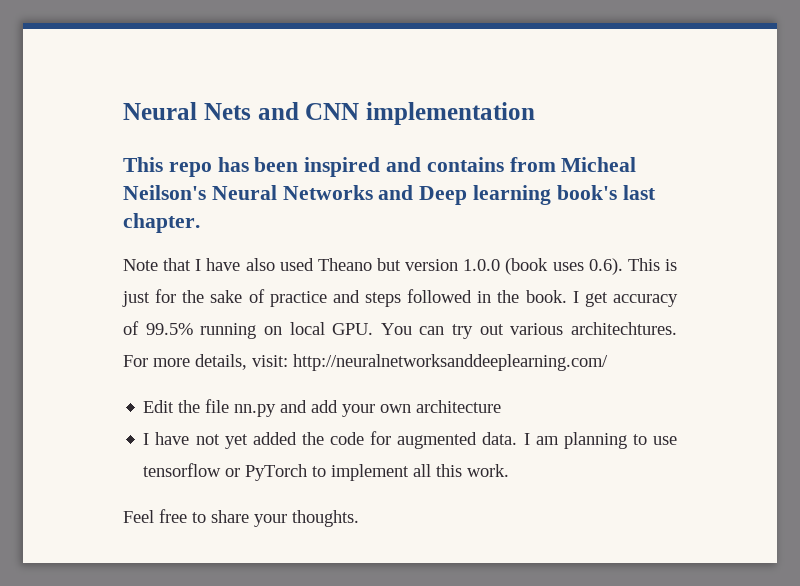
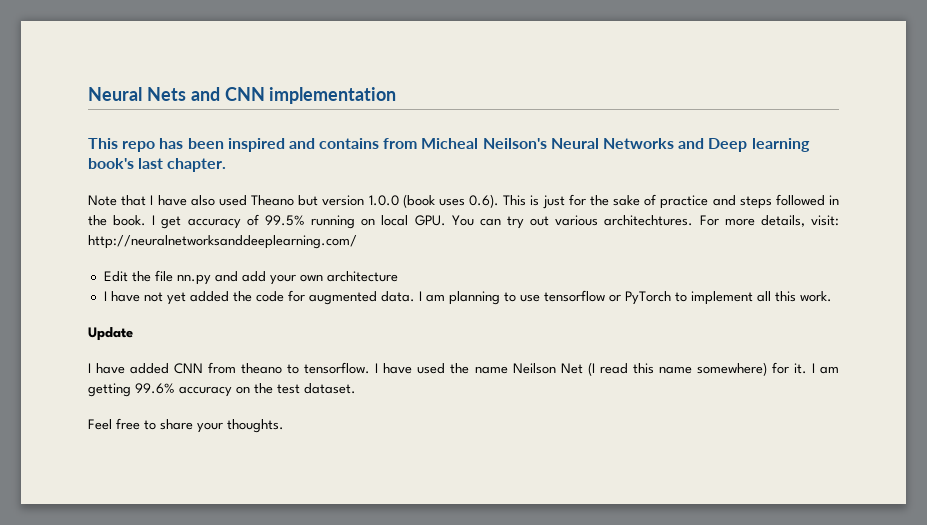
+ Update
+ I have added CNN from theano to tensorflow. I have used the name Neilson Net (I read this name somewhere) for it. I am getting 99.6% accuracy on the test dataset.

